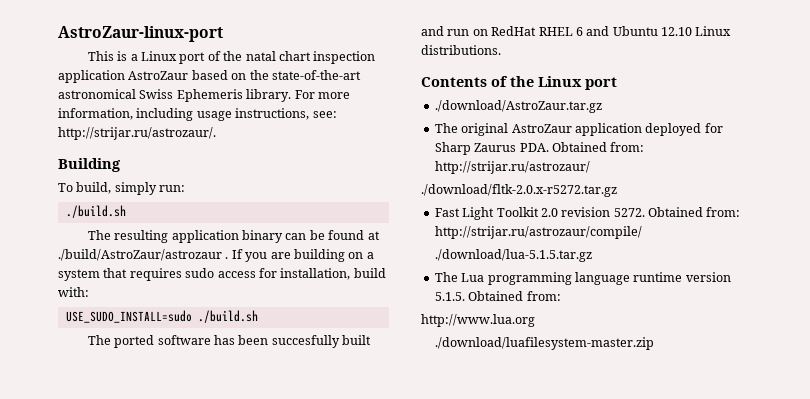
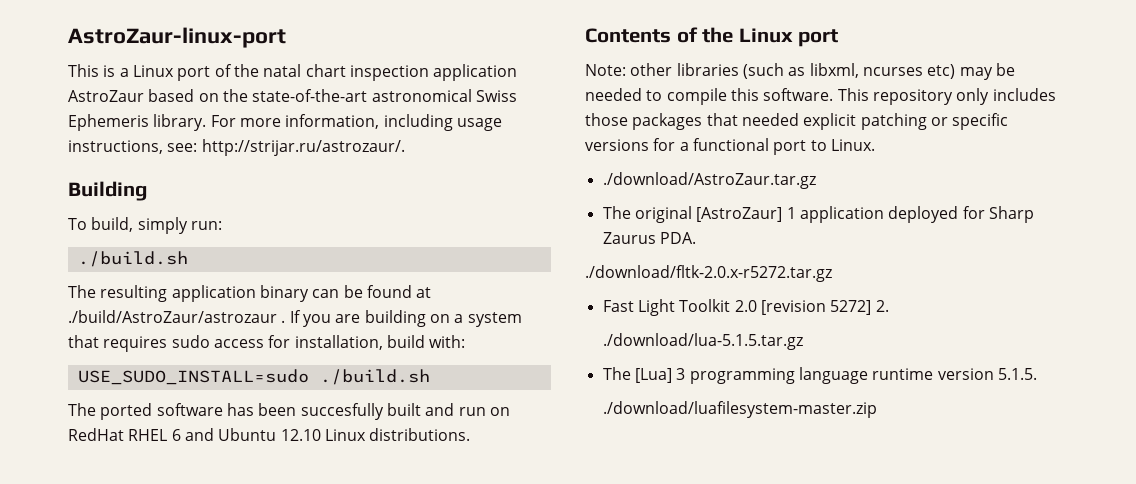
+ Note: other libraries (such as libxml, ncurses etc) may be needed to compile this software. This repository only includes those packages that needed explicit patching or specific versions for a functional port to Linux.
- The original AstroZaur application deployed for Sharp Zaurus PDA. Obtained from: http://strijar.ru/astrozaur/
+ The original [AstroZaur] 1 application deployed for Sharp Zaurus PDA.
- Fast Light Toolkit 2.0 revision 5272. Obtained from: http://strijar.ru/astrozaur/compile/
+ Fast Light Toolkit 2.0 [revision 5272] 2.
- The Lua programming language runtime version 5.1.5. Obtained from:
- http://www.lua.org
+ The [Lua] 3 programming language runtime version 5.1.5.

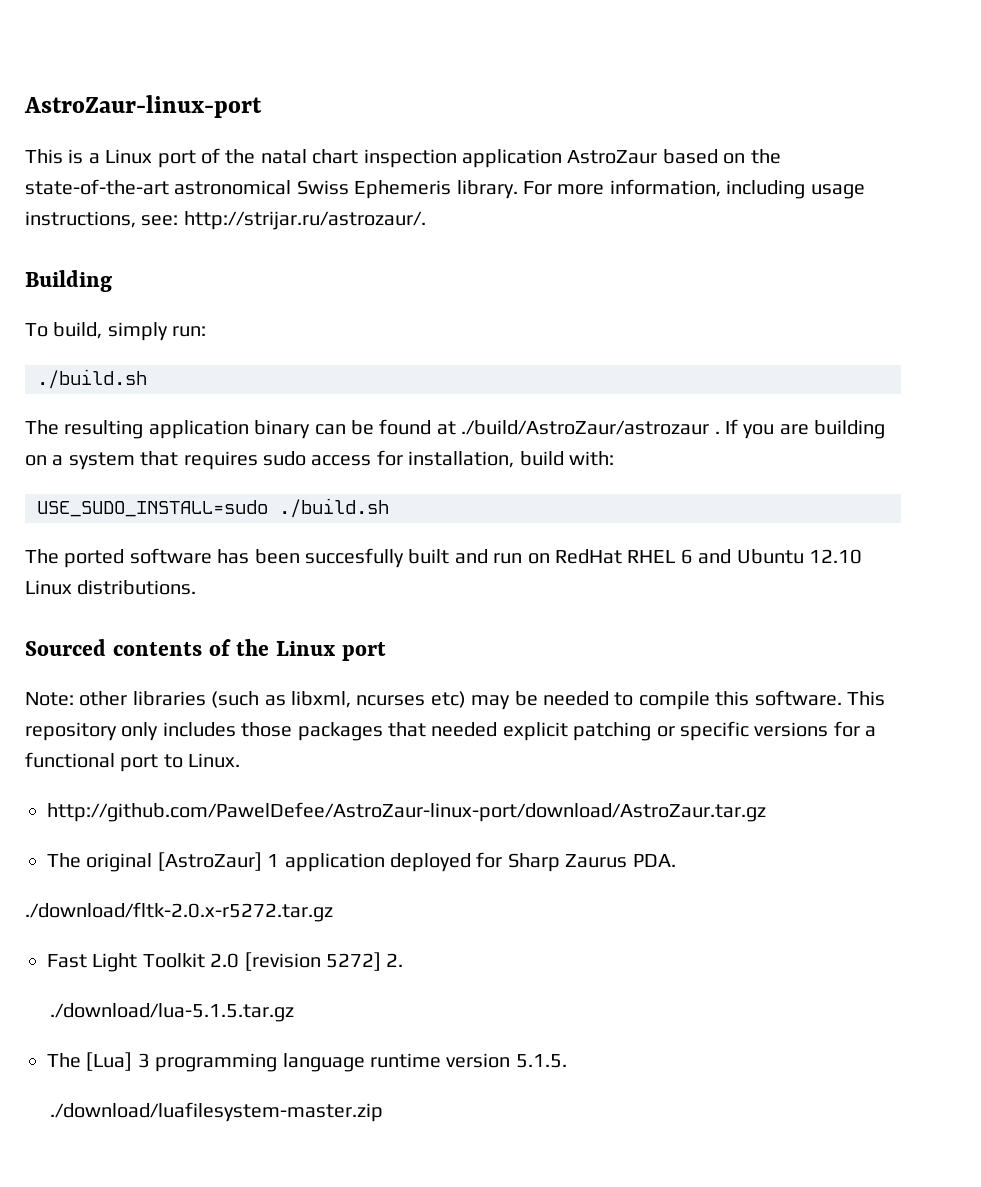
- Contents of the Linux port
+ Sourced contents of the Linux port
- ./download/AstroZaur.tar.gz
+ http://github.com/PawelDefee/AstroZaur-linux-port/download/AstroZaur.tar.gz

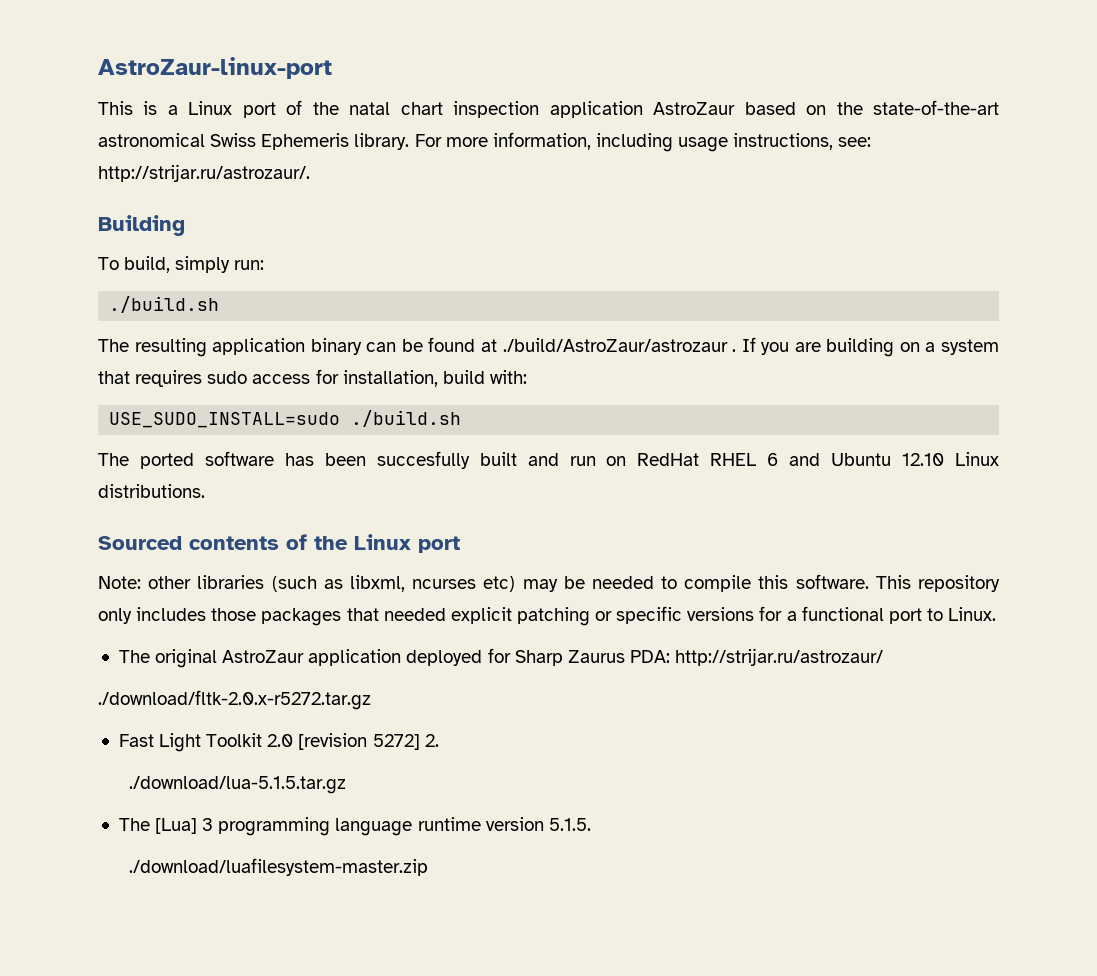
- http://github.com/PawelDefee/AstroZaur-linux-port/download/AstroZaur.tar.gz
- The original [AstroZaur] 1 application deployed for Sharp Zaurus PDA.
+ The original AstroZaur application deployed for Sharp Zaurus PDA: http://strijar.ru/astrozaur/

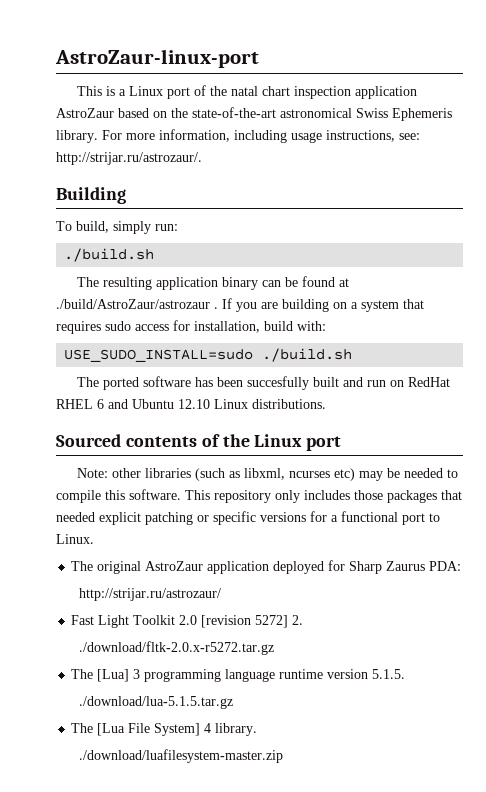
- The original AstroZaur application deployed for Sharp Zaurus PDA: http://strijar.ru/astrozaur/
+ The original AstroZaur application deployed for Sharp Zaurus PDA:
+ http://strijar.ru/astrozaur/
- ./download/fltk-2.0.x-r5272.tar.gz
- ./download/lua-5.1.5.tar.gz
+ ./download/fltk-2.0.x-r5272.tar.gz
+ ./download/lua-5.1.5.tar.gz
+ The [Lua File System] 4 library.

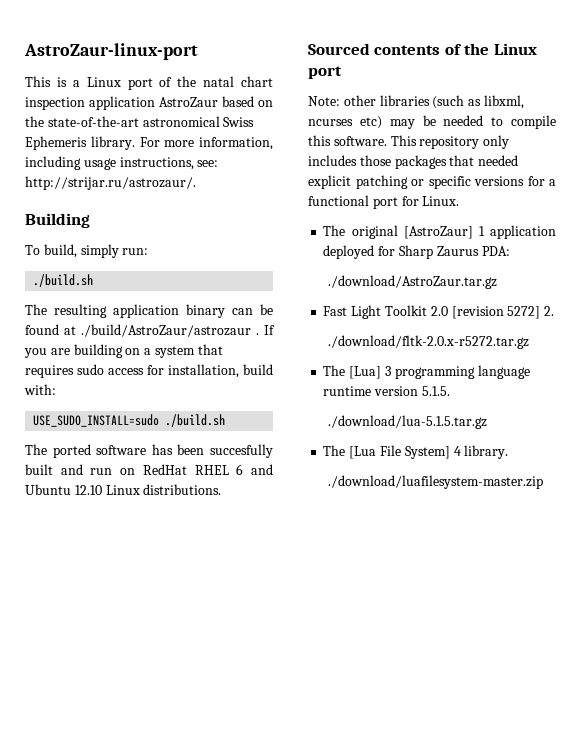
- This repository only includes those packages that needed explicit patching or specific versions for a functional port to Linux.
+ This repository only includes those packages that needed explicit patching or specific versions for a functional port for Linux.
- The original AstroZaur application deployed for Sharp Zaurus PDA:
+ The original [AstroZaur] 1 application deployed for Sharp Zaurus PDA:
- http://strijar.ru/astrozaur/
+ ./download/AstroZaur.tar.gz

